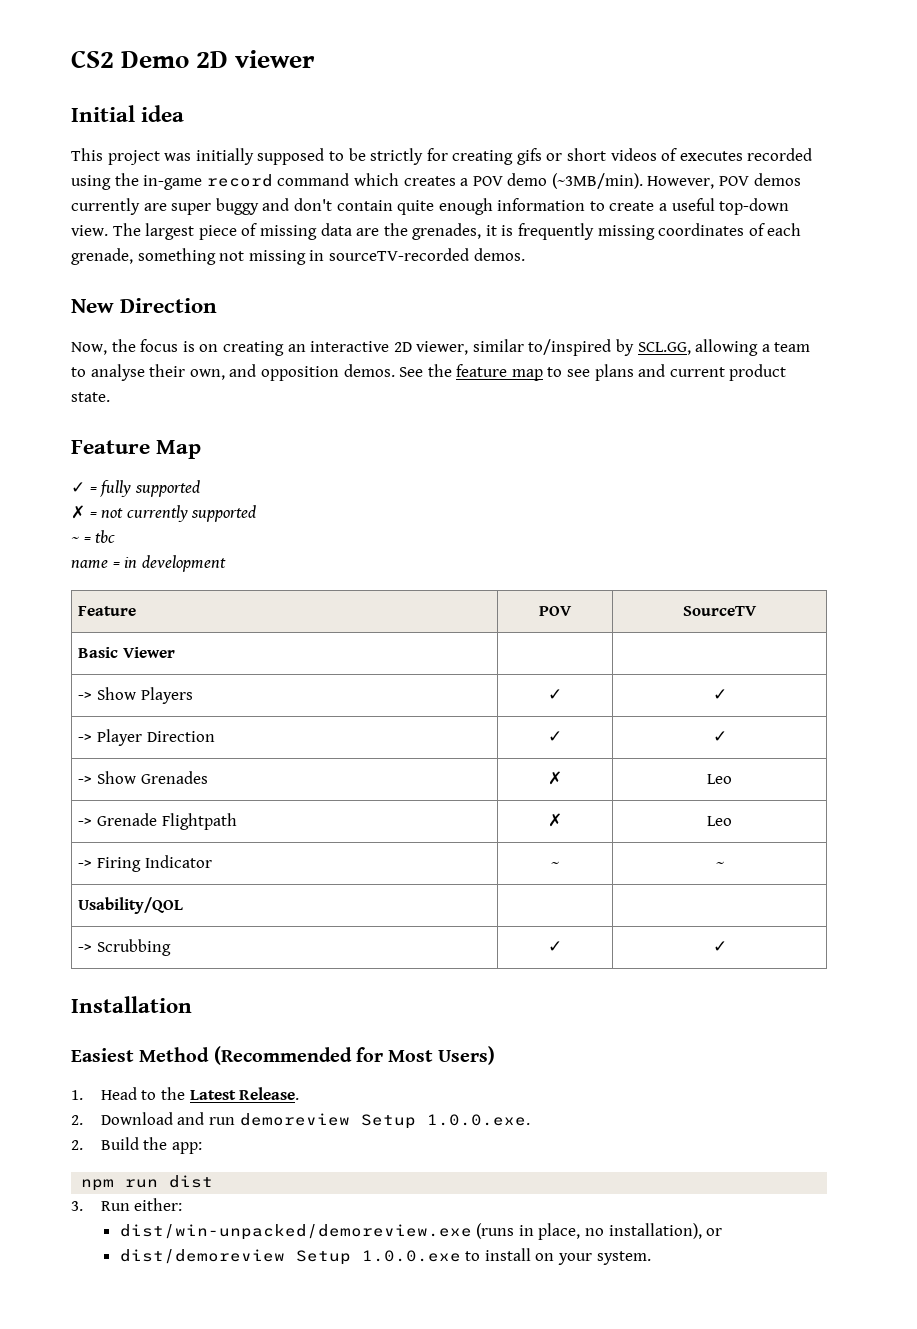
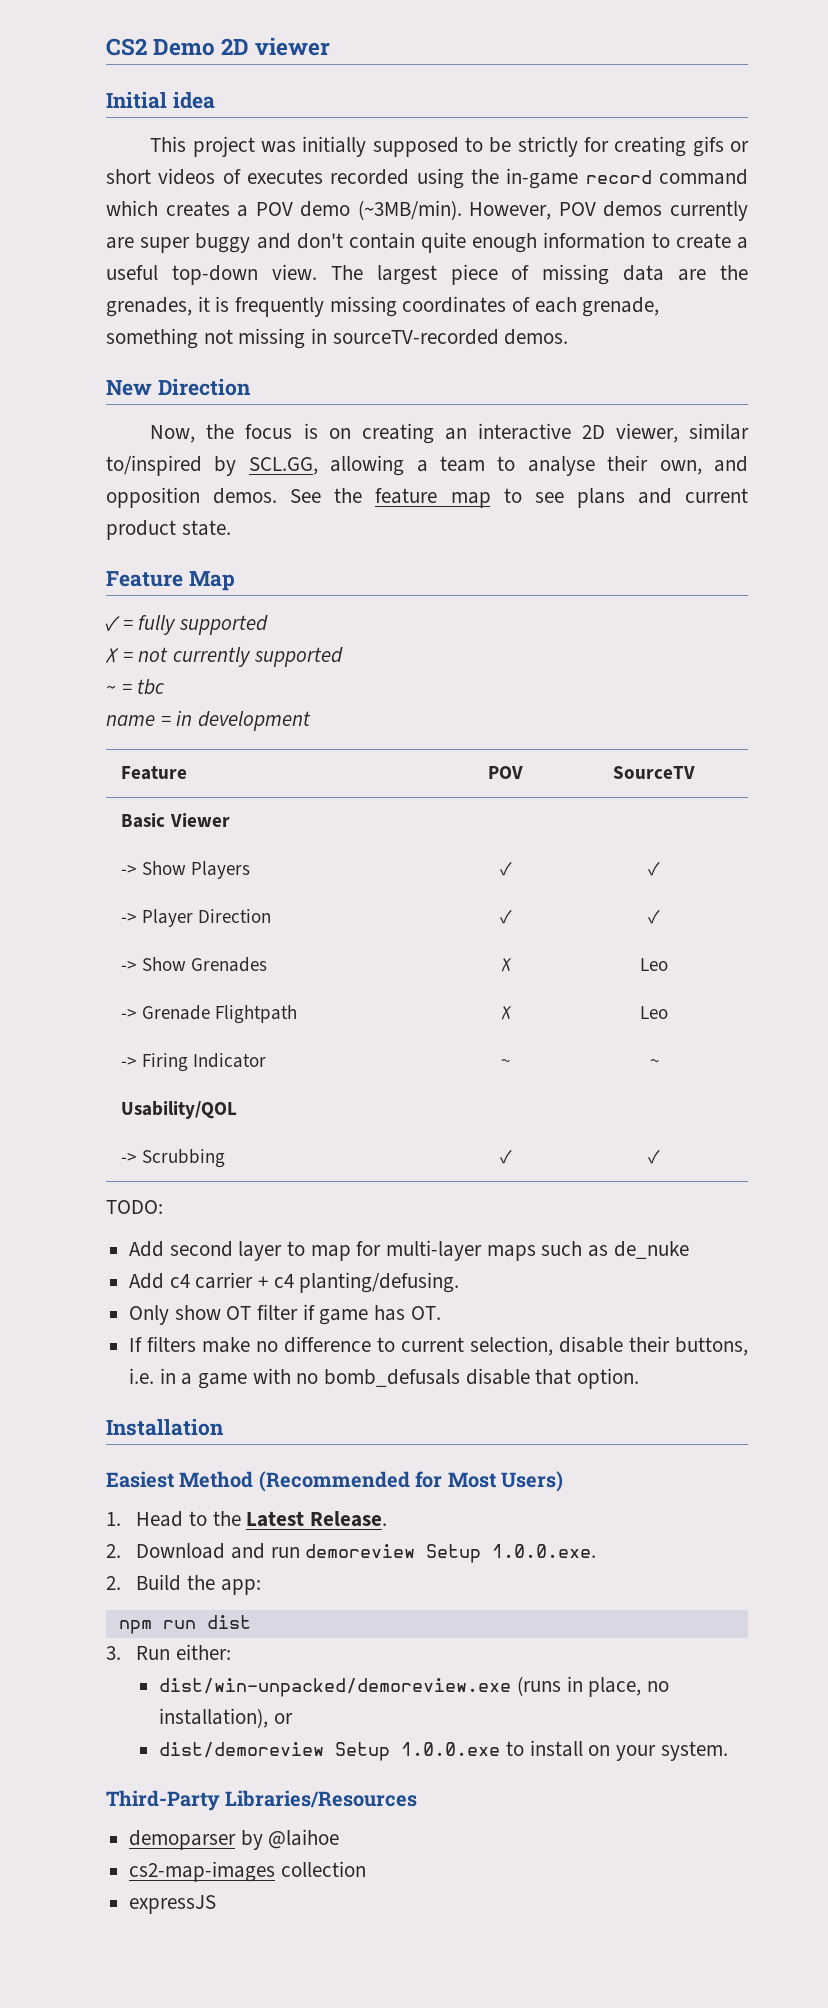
+ TODO:
+ Add second layer to map for multi-layer maps such as de_nuke
+ Add c4 carrier + c4 planting/defusing.
+ Only show OT filter if game has OT.
+ If filters make no difference to current selection, disable their buttons, i.e. in a game with no bomb_defusals disable that option.
+ Third-Party Libraries/Resources
+ demoparser by @laihoe
+ cs2-map-images collection
+ expressJS

